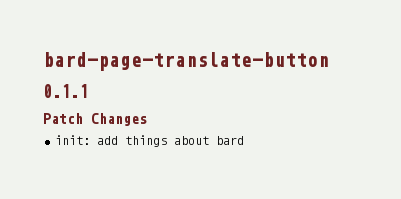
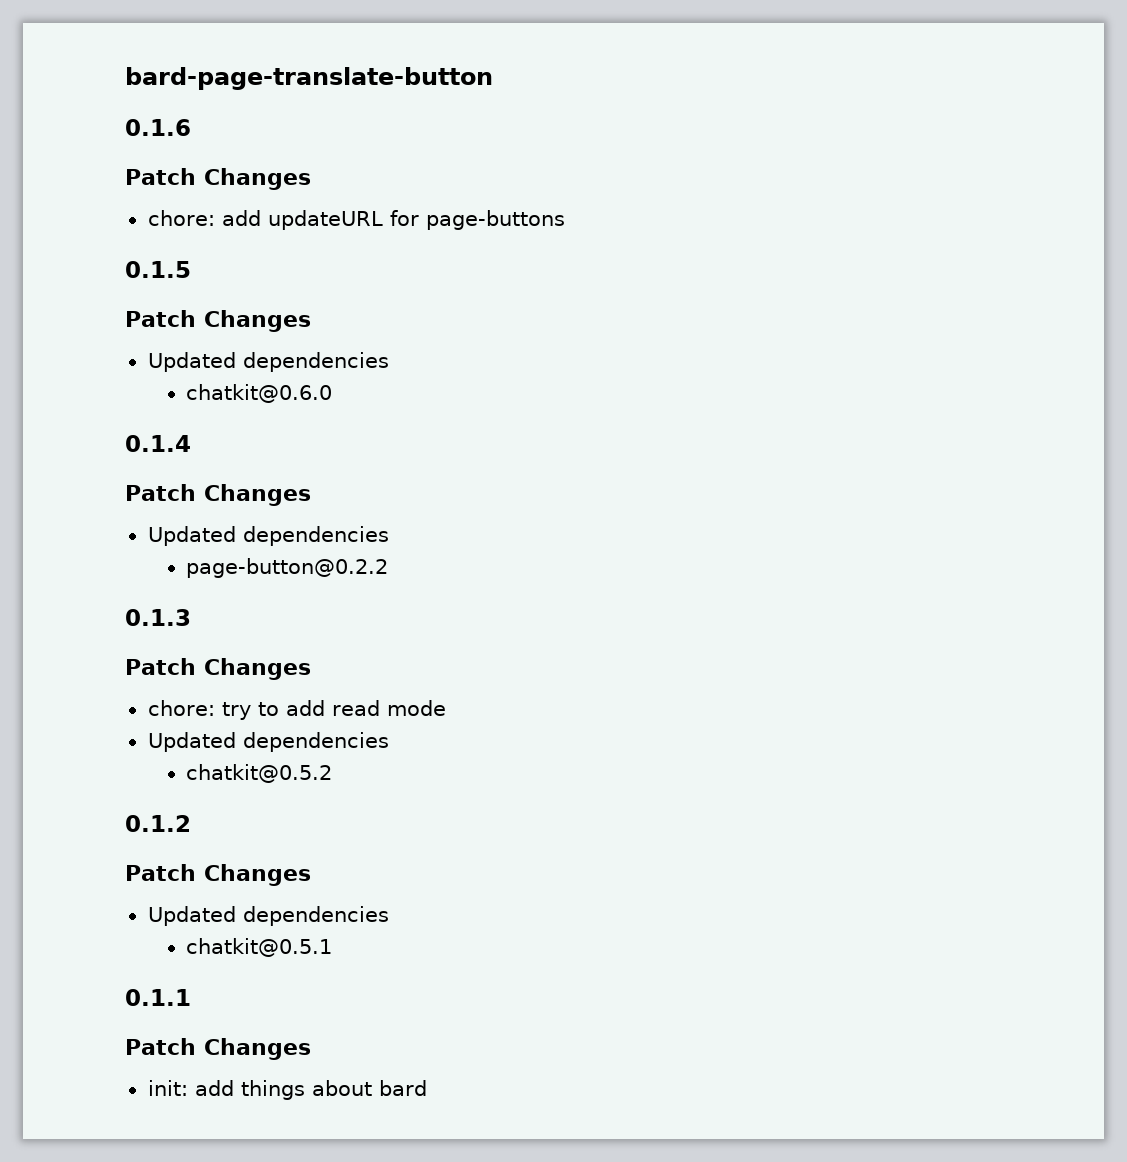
+ 0.1.6
+ Patch Changes
+ chore: add updateURL for page-buttons
+ 0.1.5
+ Patch Changes
+ Updated dependencies
+ chatkit@0.6.0
+ 0.1.4
+ Patch Changes
+ Updated dependencies
+ page-button@0.2.2
+ 0.1.3
+ Patch Changes
+ chore: try to add read mode
+ Updated dependencies
+ chatkit@0.5.2
+ 0.1.2
+ Patch Changes
+ Updated dependencies
+ chatkit@0.5.1

